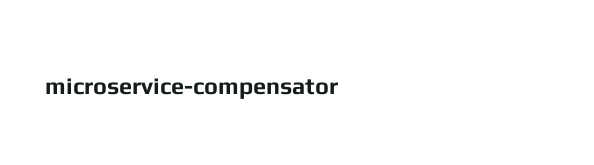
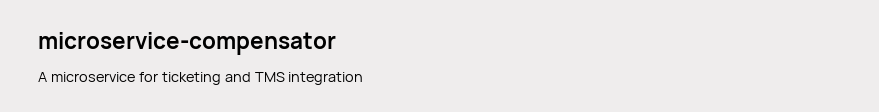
+ A microservice for ticketing and TMS integration

